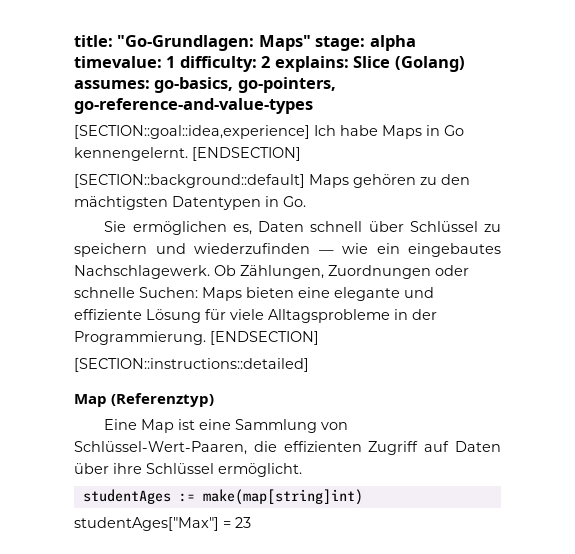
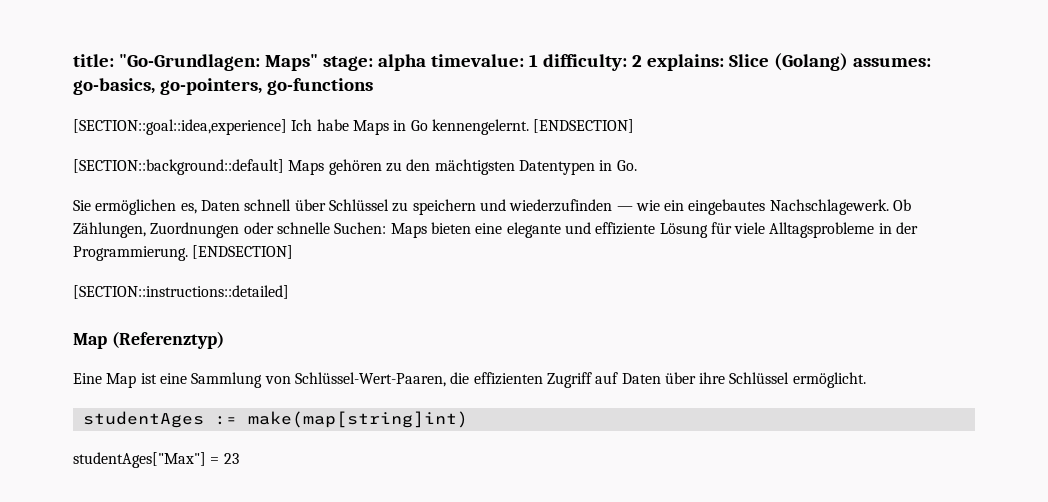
- title: "Go-Grundlagen: Maps" stage: alpha timevalue: 1 difficulty: 2 explains: Slice (Golang) assumes: go-basics, go-pointers, go-reference-and-value-types
+ title: "Go-Grundlagen: Maps" stage: alpha timevalue: 1 difficulty: 2 explains: Slice (Golang) assumes: go-basics, go-pointers, go-functions

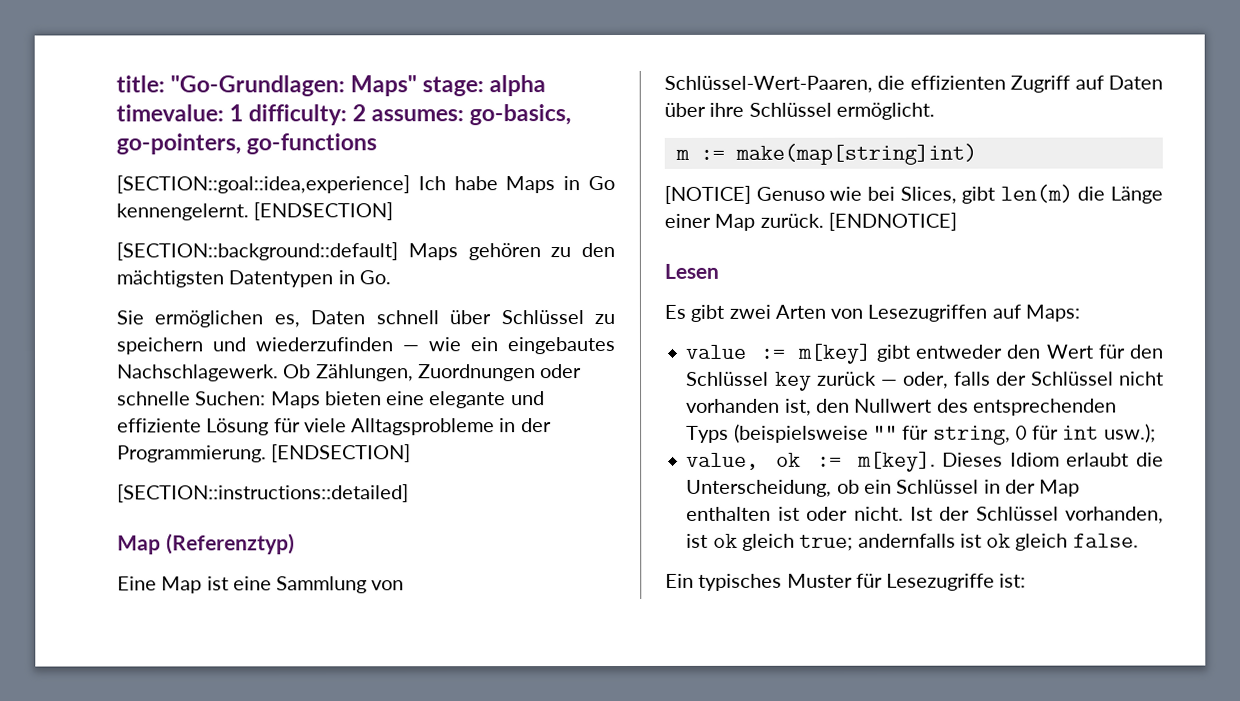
- title: "Go-Grundlagen: Maps" stage: alpha timevalue: 1 difficulty: 2 explains: Slice (Golang) assumes: go-basics, go-pointers, go-functions
+ title: "Go-Grundlagen: Maps" stage: alpha timevalue: 1 difficulty: 2 assumes: go-basics, go-pointers, go-functions
- studentAges := make(map[string]int)
+ m := make(map[string]int)
- studentAges["Max"] = 23
+ [NOTICE] Genuso wie bei Slices, gibt len(m) die Länge einer Map zurück. [ENDNOTICE]
+ Lesen
+ Es gibt zwei Arten von Lesezugriffen auf Maps:
+ value := m[key] gibt entweder den Wert für den Schlüssel key zurück — oder, falls der Schlüssel nicht vorhanden ist, den Nullwert des entsprechenden Typs (beispielsweise "" für string, 0 für int usw.);
+ value, ok := m[key]. Dieses Idiom erlaubt die Unterscheidung, ob ein Schlüssel in der Map enthalten ist oder nicht. Ist der Schlüssel vorhanden, ist ok gleich true; andernfalls ist ok gleich false.
+ Ein typisches Muster für Lesezugriffe ist:

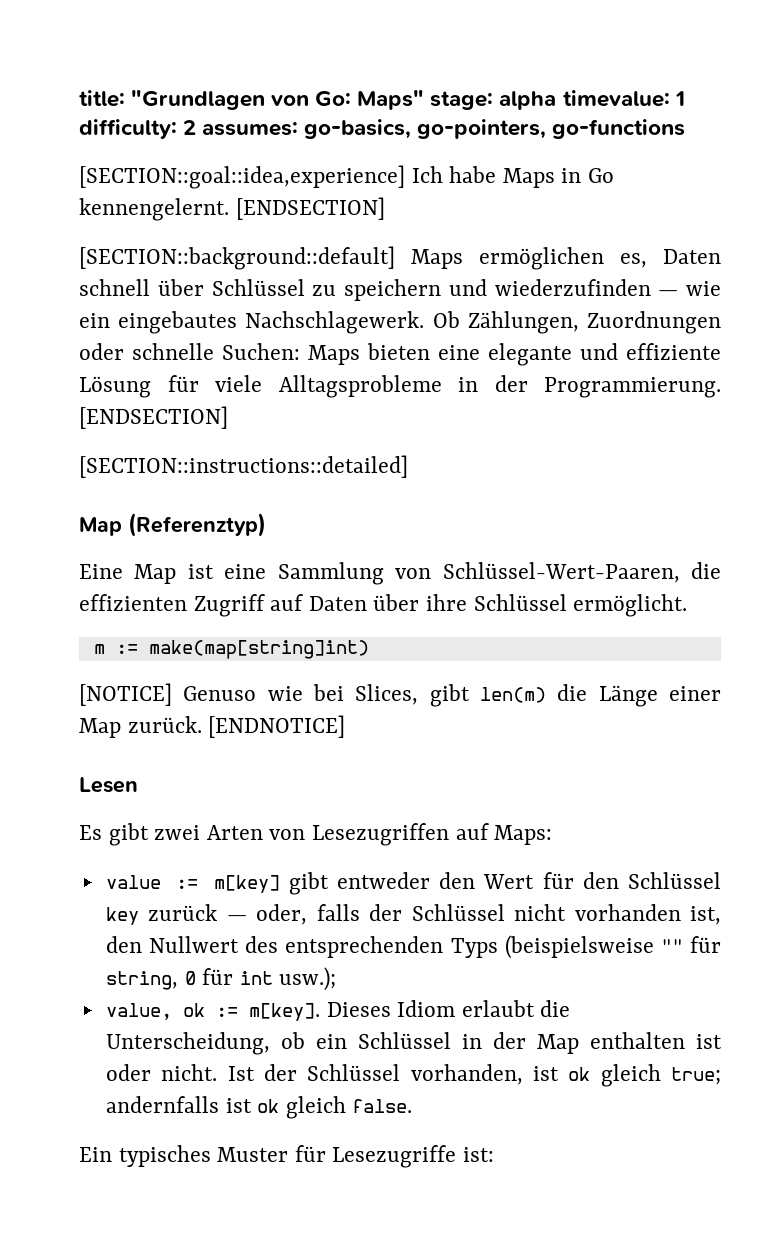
- title: "Go-Grundlagen: Maps" stage: alpha timevalue: 1 difficulty: 2 assumes: go-basics, go-pointers, go-functions
+ title: "Grundlagen von Go: Maps" stage: alpha timevalue: 1 difficulty: 2 assumes: go-basics, go-pointers, go-functions
- [SECTION::background::default] Maps gehören zu den mächtigsten Datentypen in Go.
- Sie ermöglichen es, Daten schnell über Schlüssel zu speichern und wiederzufinden — wie ein eingebautes Nachschlagewerk.
+ [SECTION::background::default] Maps ermöglichen es, Daten schnell über Schlüssel zu speichern und wiederzufinden — wie ein eingebautes Nachschlagewerk.

